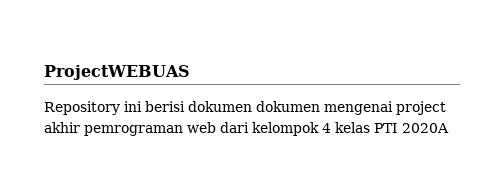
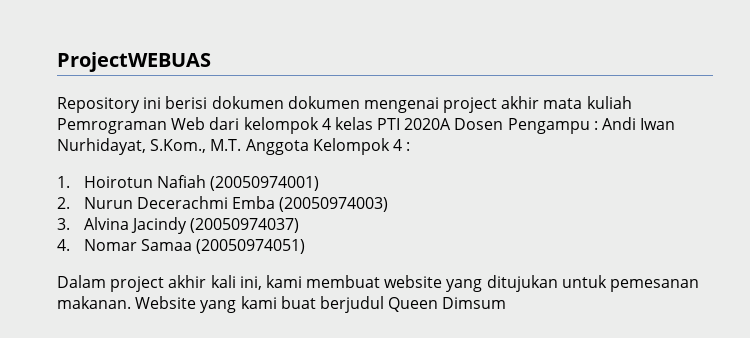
- Repository ini berisi dokumen dokumen mengenai project akhir pemrograman web dari kelompok 4 kelas PTI 2020A
+ Repository ini berisi dokumen dokumen mengenai project akhir mata kuliah Pemrograman Web dari kelompok 4 kelas PTI 2020A Dosen Pengampu : Andi Iwan Nurhidayat, S.Kom., M.T. Anggota Kelompok 4 :
+ 1. Hoirotun Nafiah (20050974001)
+ 2. Nurun Decerachmi Emba (20050974003)
+ 3. Alvina Jacindy (20050974037)
+ 4. Nomar Samaa (20050974051)
+ Dalam project akhir kali ini, kami membuat website yang ditujukan untuk pemesanan makanan. Website yang kami buat berjudul Queen Dimsum

